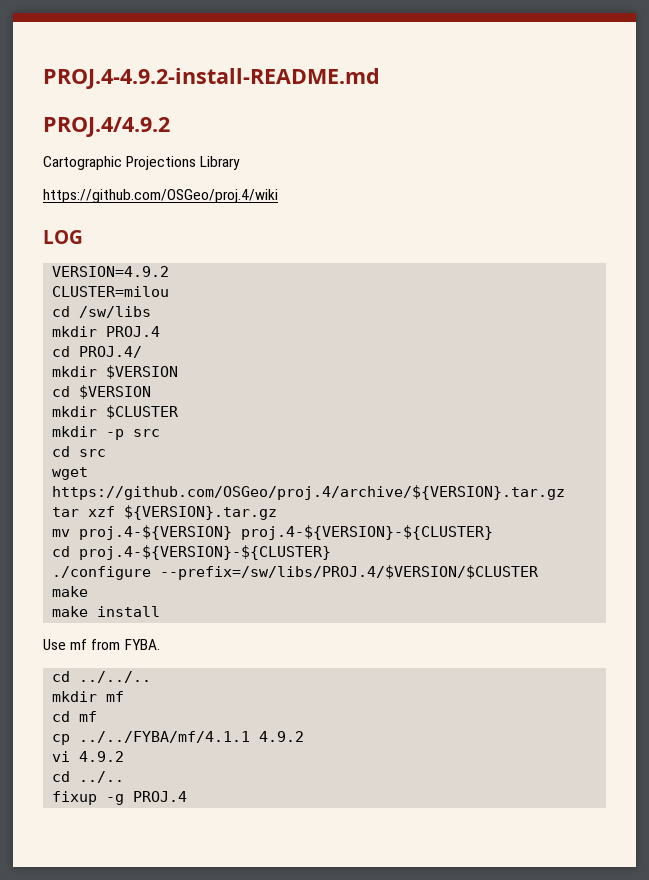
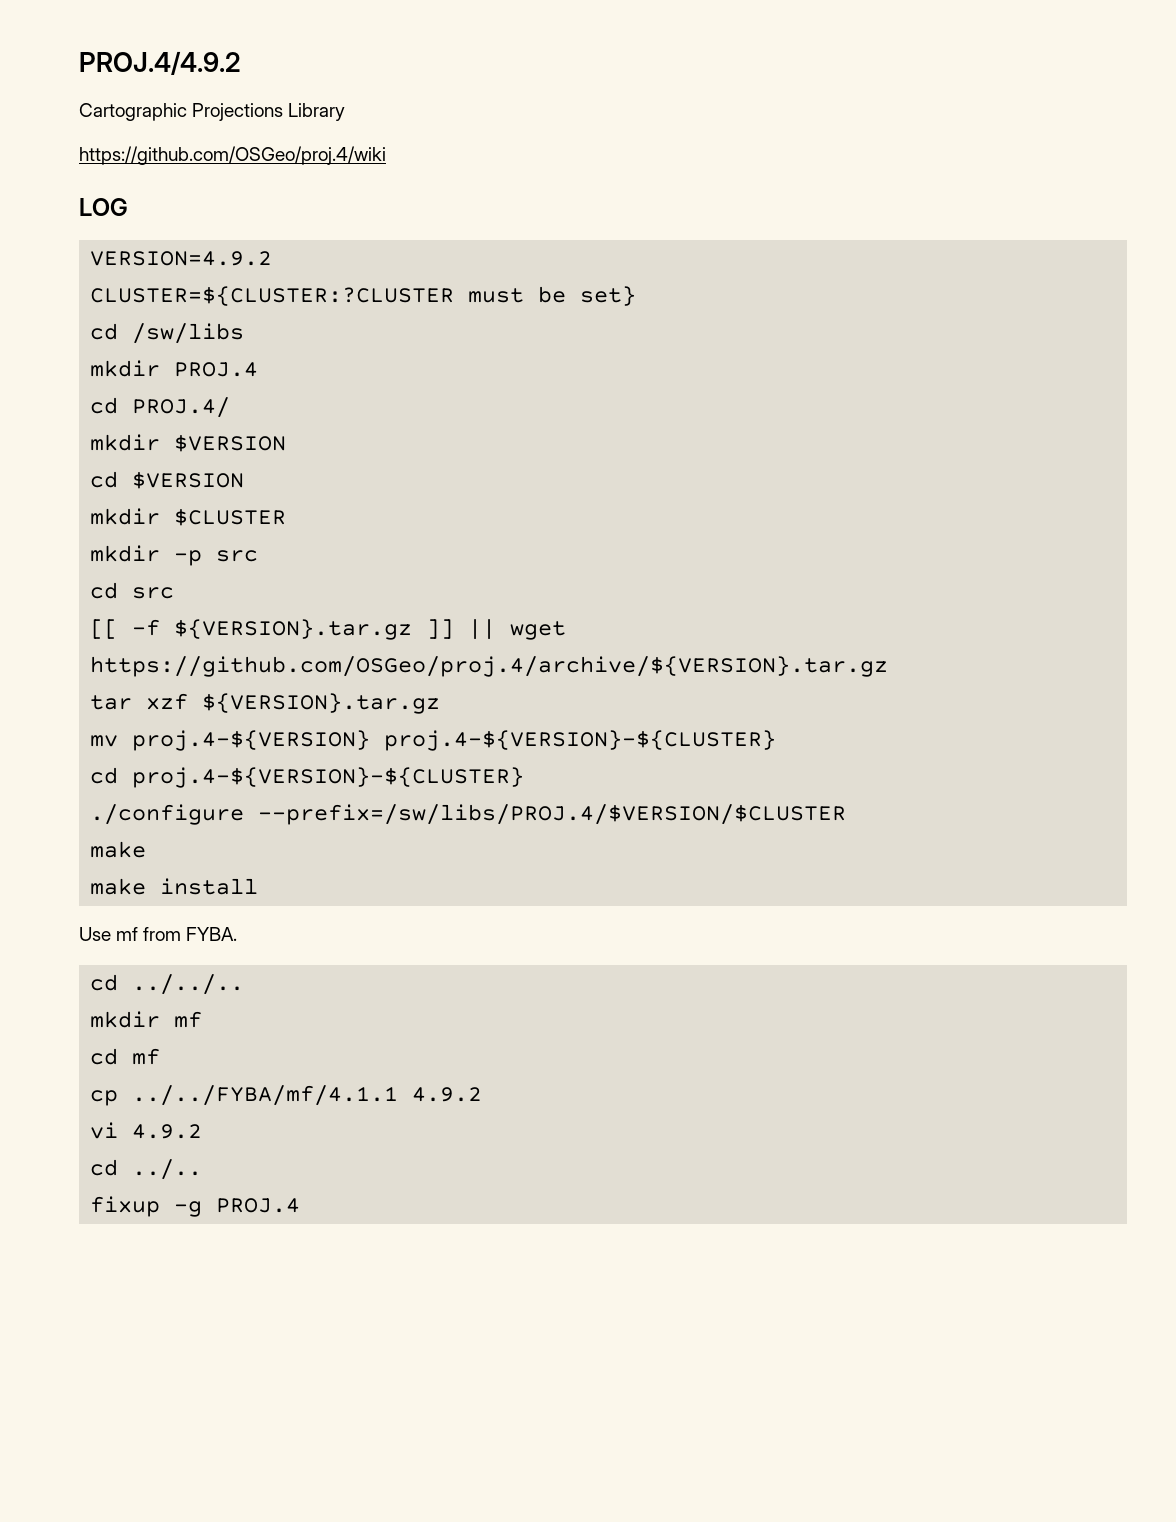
- PROJ.4-4.9.2-install-README.md
- CLUSTER=milou
+ CLUSTER=${CLUSTER:?CLUSTER must be set}
- wget https://github.com/OSGeo/proj.4/archive/${VERSION}.tar.gz
+ [[ -f ${VERSION}.tar.gz ]] || wget https://github.com/OSGeo/proj.4/archive/${VERSION}.tar.gz

